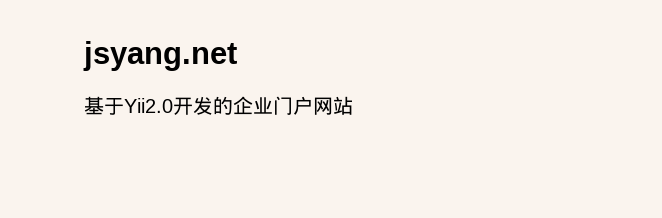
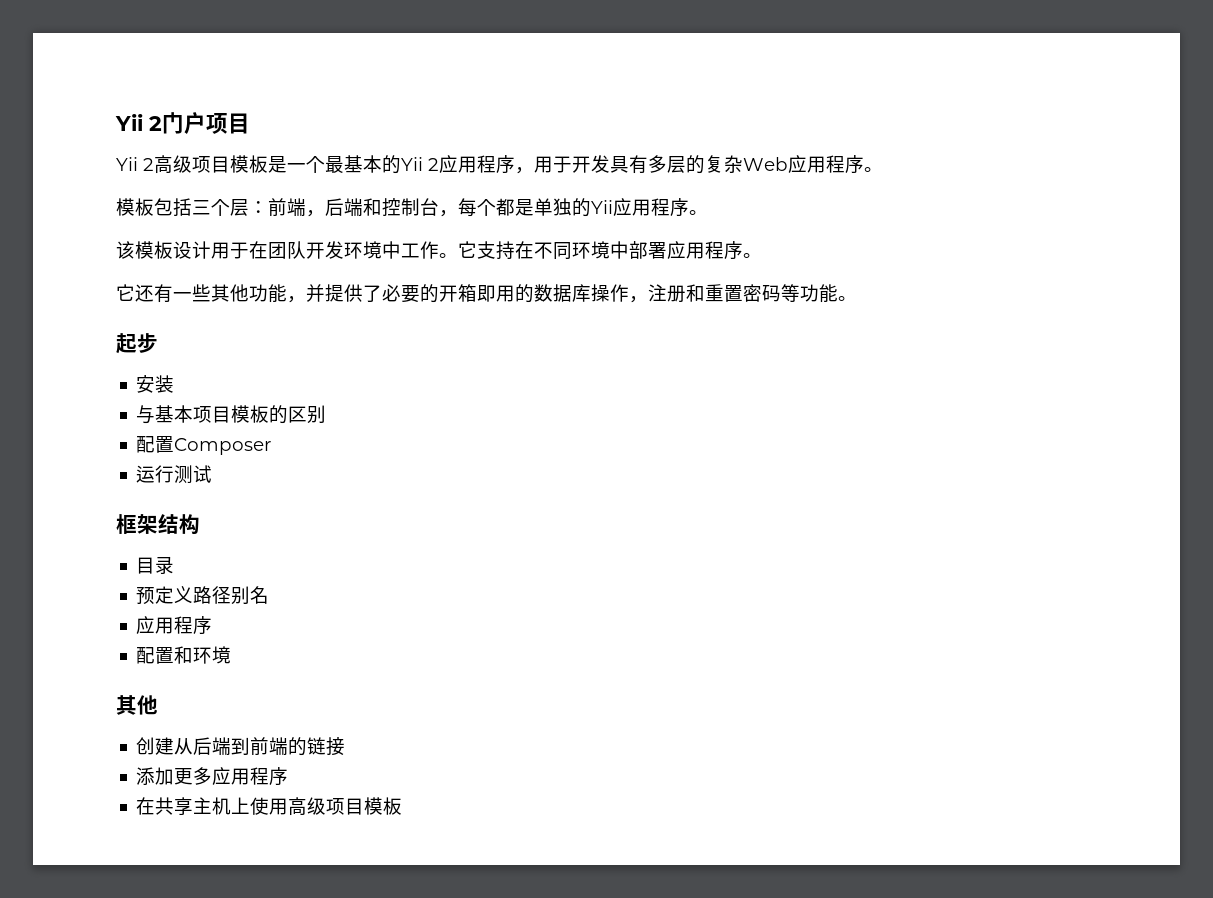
- jsyang.net
- 基于Yii2.0开发的企业门户网站
+ Yii 2门户项目
+ Yii 2高级项目模板是一个最基本的Yii 2应用程序，用于开发具有多层的复杂Web应用程序。
+ 模板包括三个层：前端，后端和控制台，每个都是单独的Yii应用程序。
+ 该模板设计用于在团队开发环境中工作。它支持在不同环境中部署应用程序。
+ 它还有一些其他功能，并提供了必要的开箱即用的数据库操作，注册和重置密码等功能。
+ 起步
+ 安装
+ 与基本项目模板的区别
+ 配置Composer
+ 运行测试
+ 框架结构
+ 目录
+ 预定义路径别名
+ 应用程序
+ 配置和环境
+ 其他
+ 创建从后端到前端的链接
+ 添加更多应用程序
+ 在共享主机上使用高级项目模板

